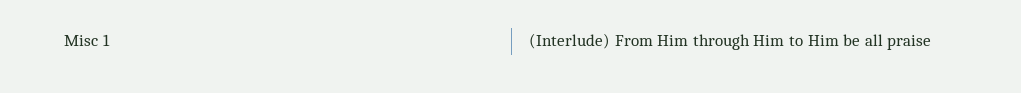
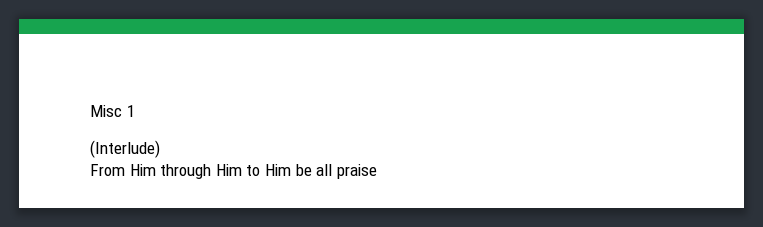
- (Interlude) From Him through Him to Him be all praise
+ (Interlude)
+ From Him through Him to Him be all praise

